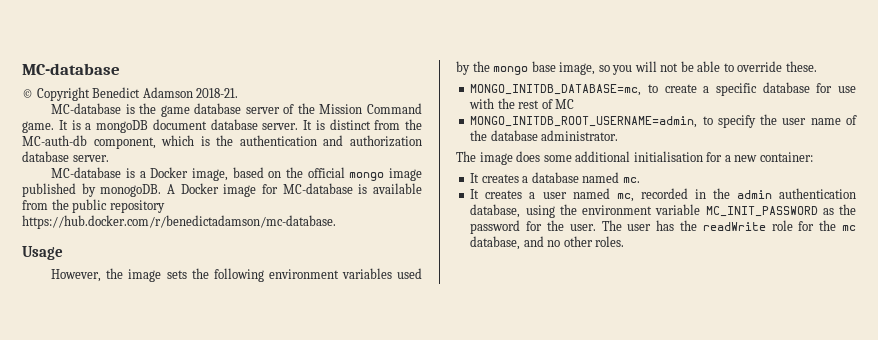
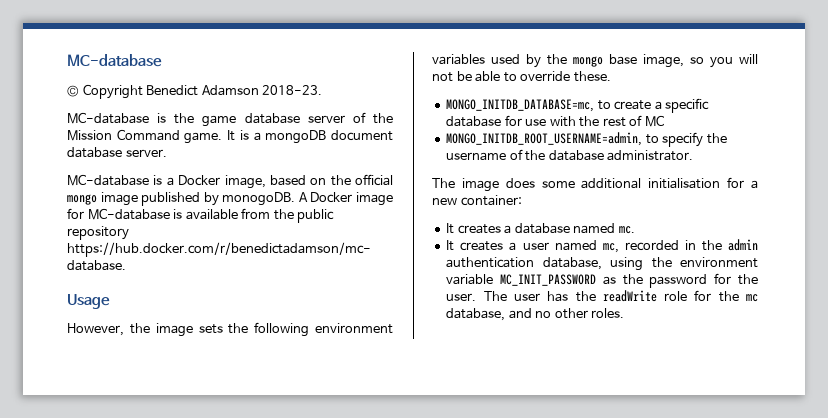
- © Copyright Benedict Adamson 2018-21.
+ © Copyright Benedict Adamson 2018-23.
- It is distinct from the MC-auth-db component, which is the authentication and authorization database server.
- MONGO_INITDB_ROOT_USERNAME=admin, to specify the user name of the database administrator.
+ MONGO_INITDB_ROOT_USERNAME=admin, to specify the username of the database administrator.

